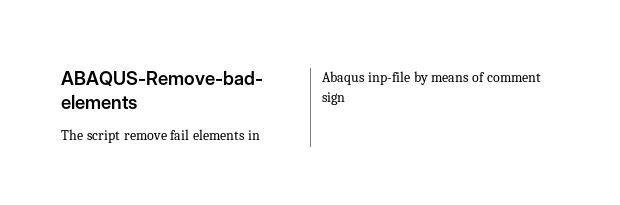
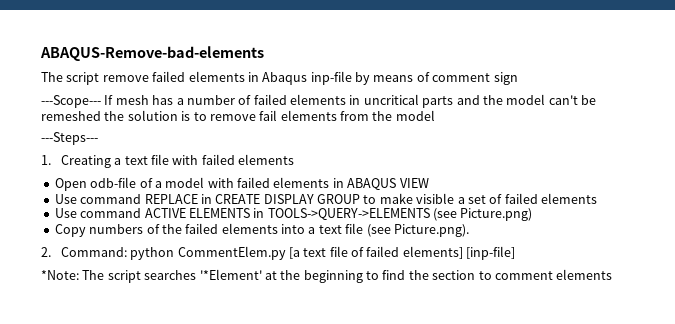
- The script remove fail elements in Abaqus inp-file by means of comment sign
+ The script remove failed elements in Abaqus inp-file by means of comment sign
+ ---Scope--- If mesh has a number of failed elements in uncritical parts and the model can't be remeshed the solution is to remove fail elements from the model
+ ---Steps---
+ 1. Creating a text file with failed elements
+ Open odb-file of a model with failed elements in ABAQUS VIEW
+ Use command REPLACE in CREATE DISPLAY GROUP to make visible a set of failed elements
+ Use command ACTIVE ELEMENTS in TOOLS->QUERY->ELEMENTS (see Picture.png)
+ Copy numbers of the failed elements into a text file (see Picture.png).
+ 2. Command: python CommentElem.py [a text file of failed elements] [inp-file]
+ *Note: The script searches '*Element' at the beginning to find the section to comment elements

